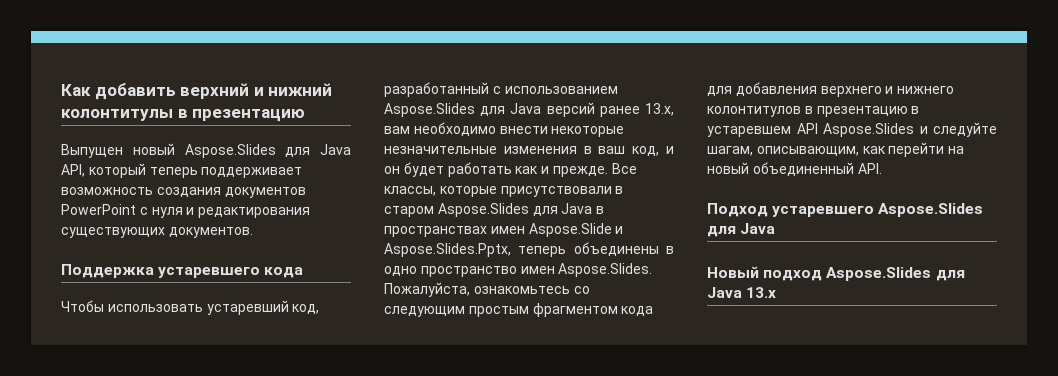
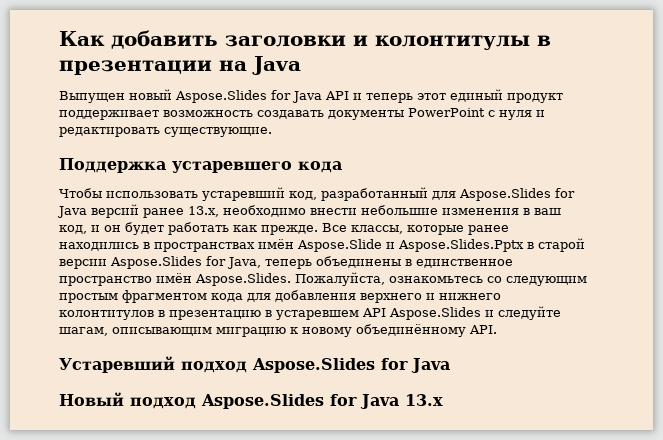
- Как добавить верхний и нижний колонтитулы в презентацию
- Выпущен новый Aspose.Slides для Java API, который теперь поддерживает возможность создания документов PowerPoint с нуля и редактирования существующих документов.
+ Как добавить заголовки и колонтитулы в презентации на Java
+ Выпущен новый Aspose.Slides for Java API и теперь этот единый продукт поддерживает возможность создавать документы PowerPoint с нуля и редактировать существующие.
- Чтобы использовать устаревший код, разработанный с использованием Aspose.Slides для Java версий ранее 13.x, вам необходимо внести некоторые незначительные изменения в ваш код, и он будет работать как и прежде.
+ Чтобы использовать устаревший код, разработанный для Aspose.Slides for Java версий ранее 13.x, необходимо внести небольшие изменения в ваш код, и он будет работать как прежде.
- Все классы, которые присутствовали в старом Aspose.Slides для Java в пространствах имен Aspose.Slide и Aspose.Slides.Pptx, теперь объединены в одно пространство имен Aspose.Slides. Пожалуйста, ознакомьтесь со следующим простым фрагментом кода для добавления верхнего и нижнего колонтитулов в презентацию в устаревшем API Aspose.Slides и следуйте шагам, описывающим, как перейти на новый объединенный API.
- Подход устаревшего Aspose.Slides для Java
+ Все классы, которые ранее находились в пространствах имён Aspose.Slide и Aspose.Slides.Pptx в старой версии Aspose.Slides for Java, теперь объединены в единственное пространство имён Aspose.Slides. Пожалуйста, ознакомьтесь со следующим простым фрагментом кода для добавления верхнего и нижнего колонтитулов в презентацию в устаревшем API Aspose.Slides и следуйте шагам, описывающим миграцию к новому объединённому API.
+ Устаревший подход Aspose.Slides for Java
- Новый подход Aspose.Slides для Java 13.x
+ Новый подход Aspose.Slides for Java 13.x

